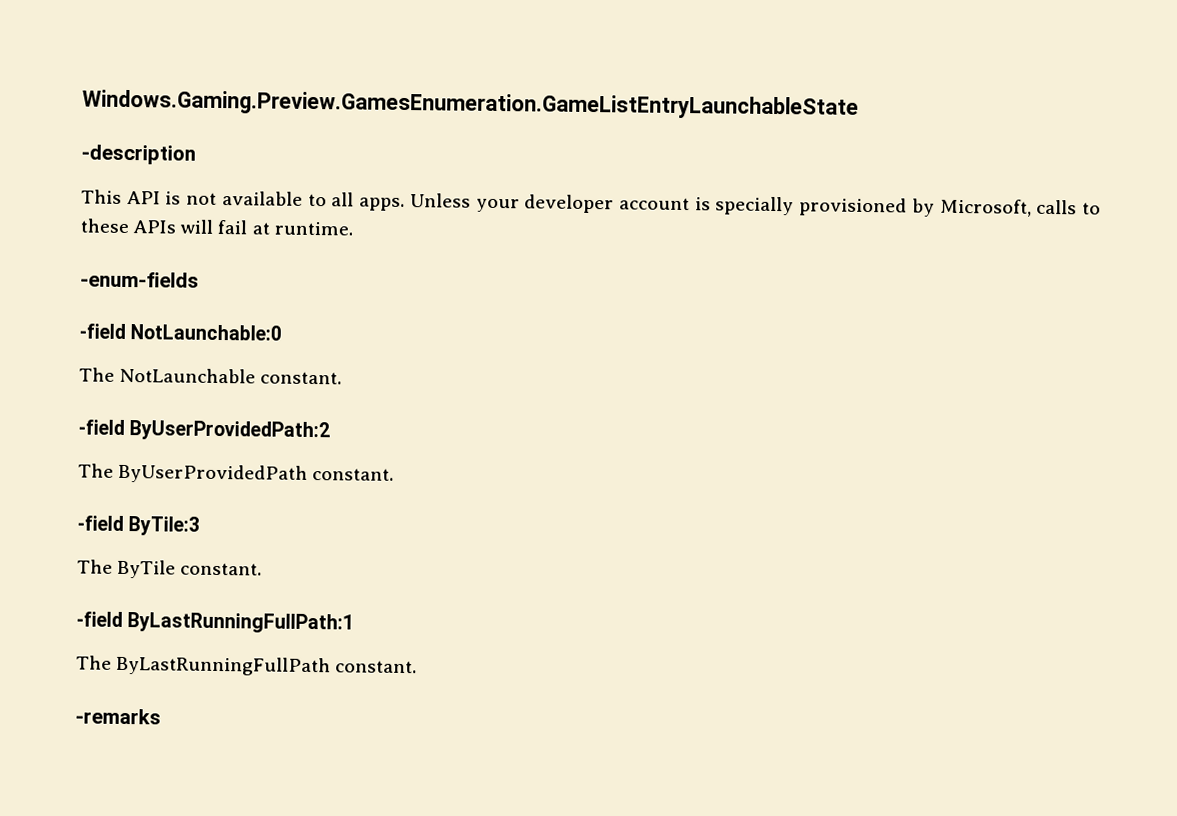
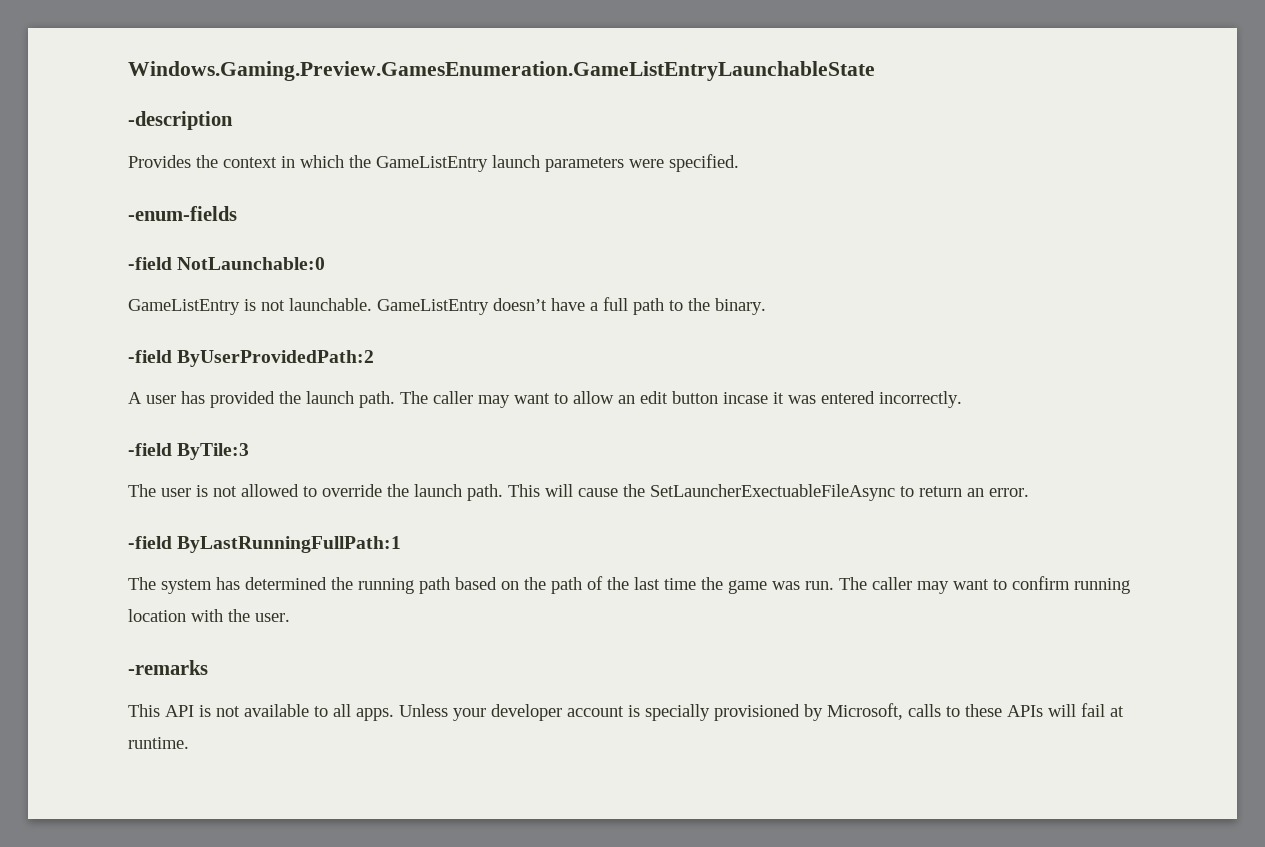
+ Provides the context in which the GameListEntry launch parameters were specified.
+ -enum-fields
+ -field NotLaunchable:0
+ GameListEntry is not launchable. GameListEntry doesn’t have a full path to the binary.
+ -field ByUserProvidedPath:2
+ A user has provided the launch path. The caller may want to allow an edit button incase it was entered incorrectly.
+ -field ByTile:3
+ The user is not allowed to override the launch path. This will cause the SetLauncherExectuableFileAsync to return an error.
+ -field ByLastRunningFullPath:1
+ The system has determined the running path based on the path of the last time the game was run. The caller may want to confirm running location with the user.
+ -remarks
- -enum-fields
- -field NotLaunchable:0
- The NotLaunchable constant.
- -field ByUserProvidedPath:2
- The ByUserProvidedPath constant.
- -field ByTile:3
- The ByTile constant.
- -field ByLastRunningFullPath:1
- The ByLastRunningFullPath constant.
- -remarks

